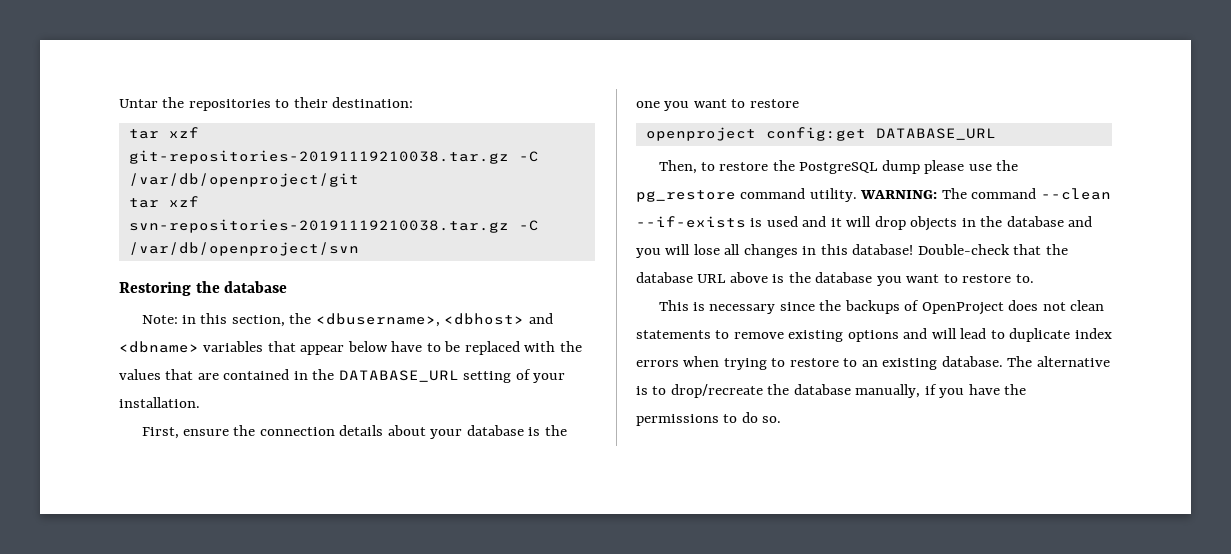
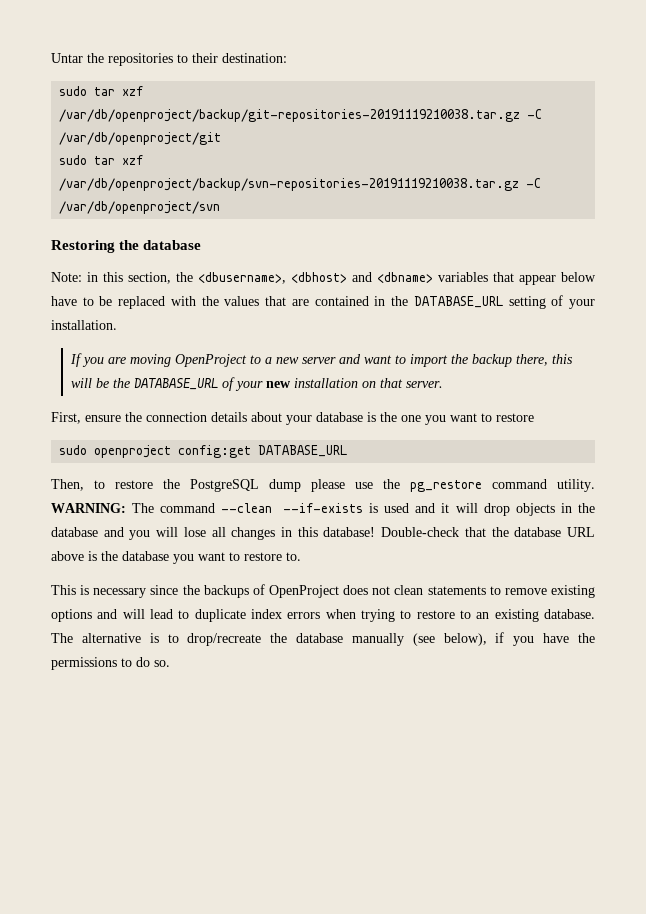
- tar xzf git-repositories-20191119210038.tar.gz -C /var/db/openproject/git
+ sudo tar xzf /var/db/openproject/backup/git-repositories-20191119210038.tar.gz -C /var/db/openproject/git
- tar xzf svn-repositories-20191119210038.tar.gz -C /var/db/openproject/svn
+ sudo tar xzf /var/db/openproject/backup/svn-repositories-20191119210038.tar.gz -C /var/db/openproject/svn
+ If you are moving OpenProject to a new server and want to import the backup there, this will be the DATABASE_URL of your new installation on that server.
- openproject config:get DATABASE_URL
+ sudo openproject config:get DATABASE_URL
- The alternative is to drop/recreate the database manually, if you have the permissions to do so.
+ The alternative is to drop/recreate the database manually (see below), if you have the permissions to do so.

